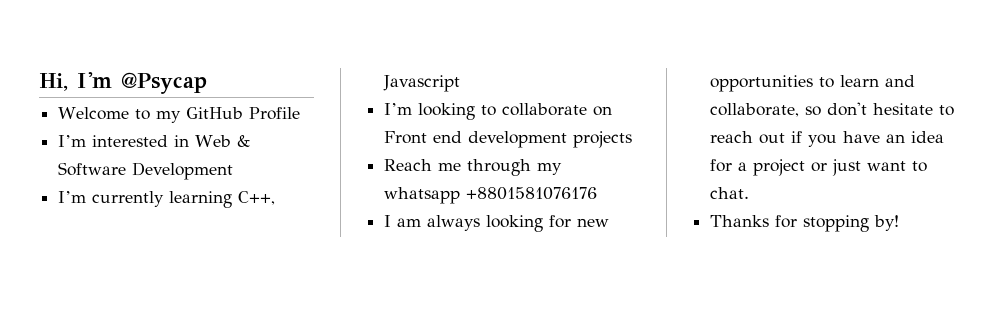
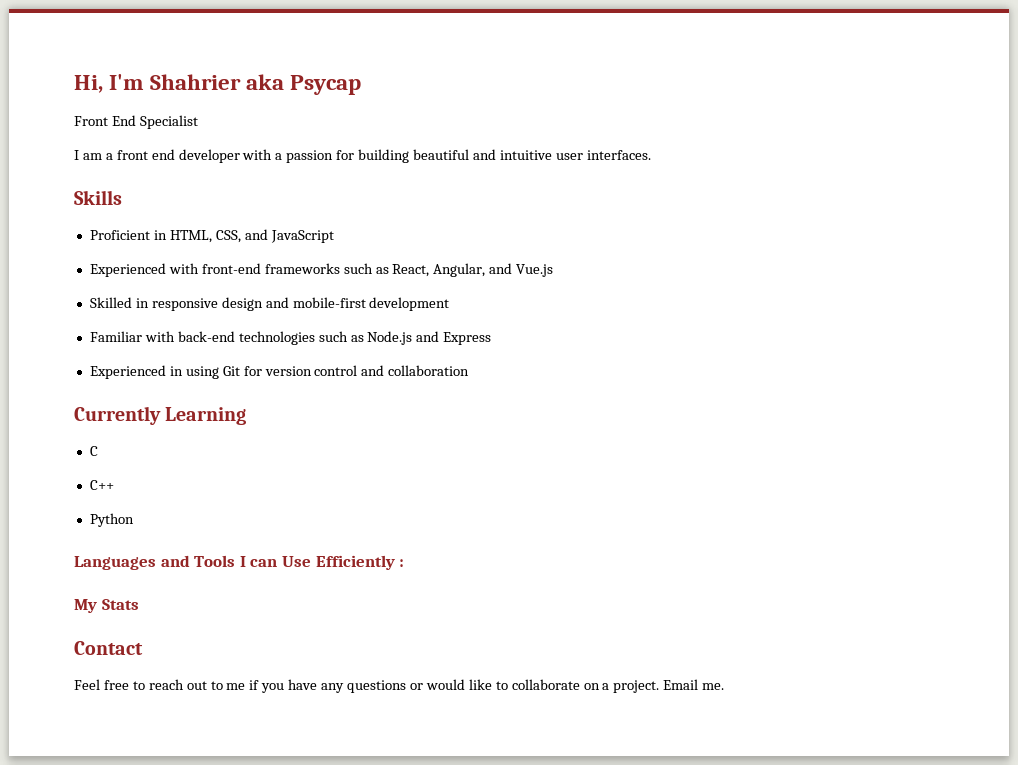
- Hi, I'm @Psycap
- Welcome to my GitHub Profile
- I’m interested in Web & Software Development
- I’m currently learning C++, Javascript
- I’m looking to collaborate on Front end development projects
- Reach me through my whatsapp +8801581076176
- I am always looking for new opportunities to learn and collaborate, so don't hesitate to reach out if you have an idea for a project or just want to chat.
- Thanks for stopping by!
+ Hi, I'm Shahrier aka Psycap
+ Front End Specialist
+ I am a front end developer with a passion for building beautiful and intuitive user interfaces.
+ Skills
+ Proficient in HTML, CSS, and JavaScript
+ Experienced with front-end frameworks such as React, Angular, and Vue.js
+ Skilled in responsive design and mobile-first development
+ Familiar with back-end technologies such as Node.js and Express
+ Experienced in using Git for version control and collaboration
+ Currently Learning
+ C
+ C++
+ Python
+ Languages and Tools I can Use Efficiently :
+ My Stats
+ Contact
+ Feel free to reach out to me if you have any questions or would like to collaborate on a project. Email me.

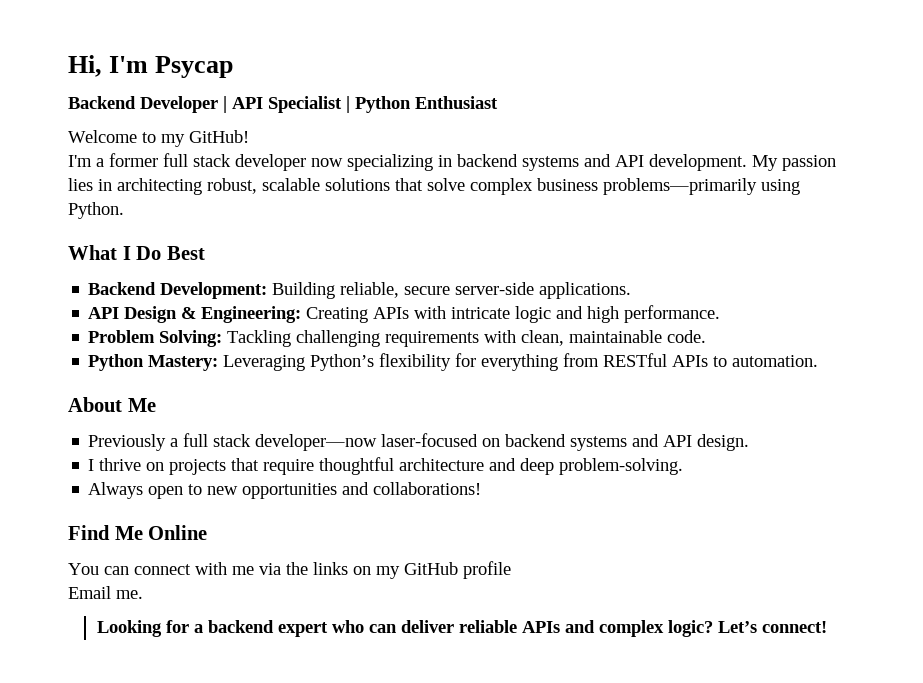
- Hi, I'm Shahrier aka Psycap
+ Hi, I'm Psycap
- Front End Specialist
- I am a front end developer with a passion for building beautiful and intuitive user interfaces.
- Skills
- Proficient in HTML, CSS, and JavaScript
- Experienced with front-end frameworks such as React, Angular, and Vue.js
- Skilled in responsive design and mobile-first development
- Familiar with back-end technologies such as Node.js and Express
- Experienced in using Git for version control and collaboration
- Currently Learning
- C
- C++
- Python
- Languages and Tools I can Use Efficiently :
- My Stats
- Contact
- Feel free to reach out to me if you have any questions or would like to collaborate on a project. Email me.
+ Backend Developer | API Specialist | Python Enthusiast
+ Welcome to my GitHub!
+ I'm a former full stack developer now specializing in backend systems and API development. My passion lies in architecting robust, scalable solutions that solve complex business problems—primarily using Python.
+ What I Do Best
+ Backend Development: Building reliable, secure server-side applications.
+ API Design & Engineering: Creating APIs with intricate logic and high performance.
+ Problem Solving: Tackling challenging requirements with clean, maintainable code.
+ Python Mastery: Leveraging Python’s flexibility for everything from RESTful APIs to automation.
+ About Me
+ Previously a full stack developer—now laser-focused on backend systems and API design.
+ I thrive on projects that require thoughtful architecture and deep problem-solving.
+ Always open to new opportunities and collaborations!
+ Find Me Online
+ You can connect with me via the links on my GitHub profile
+ Email me.
+ Looking for a backend expert who can deliver reliable APIs and complex logic? Let’s connect!

